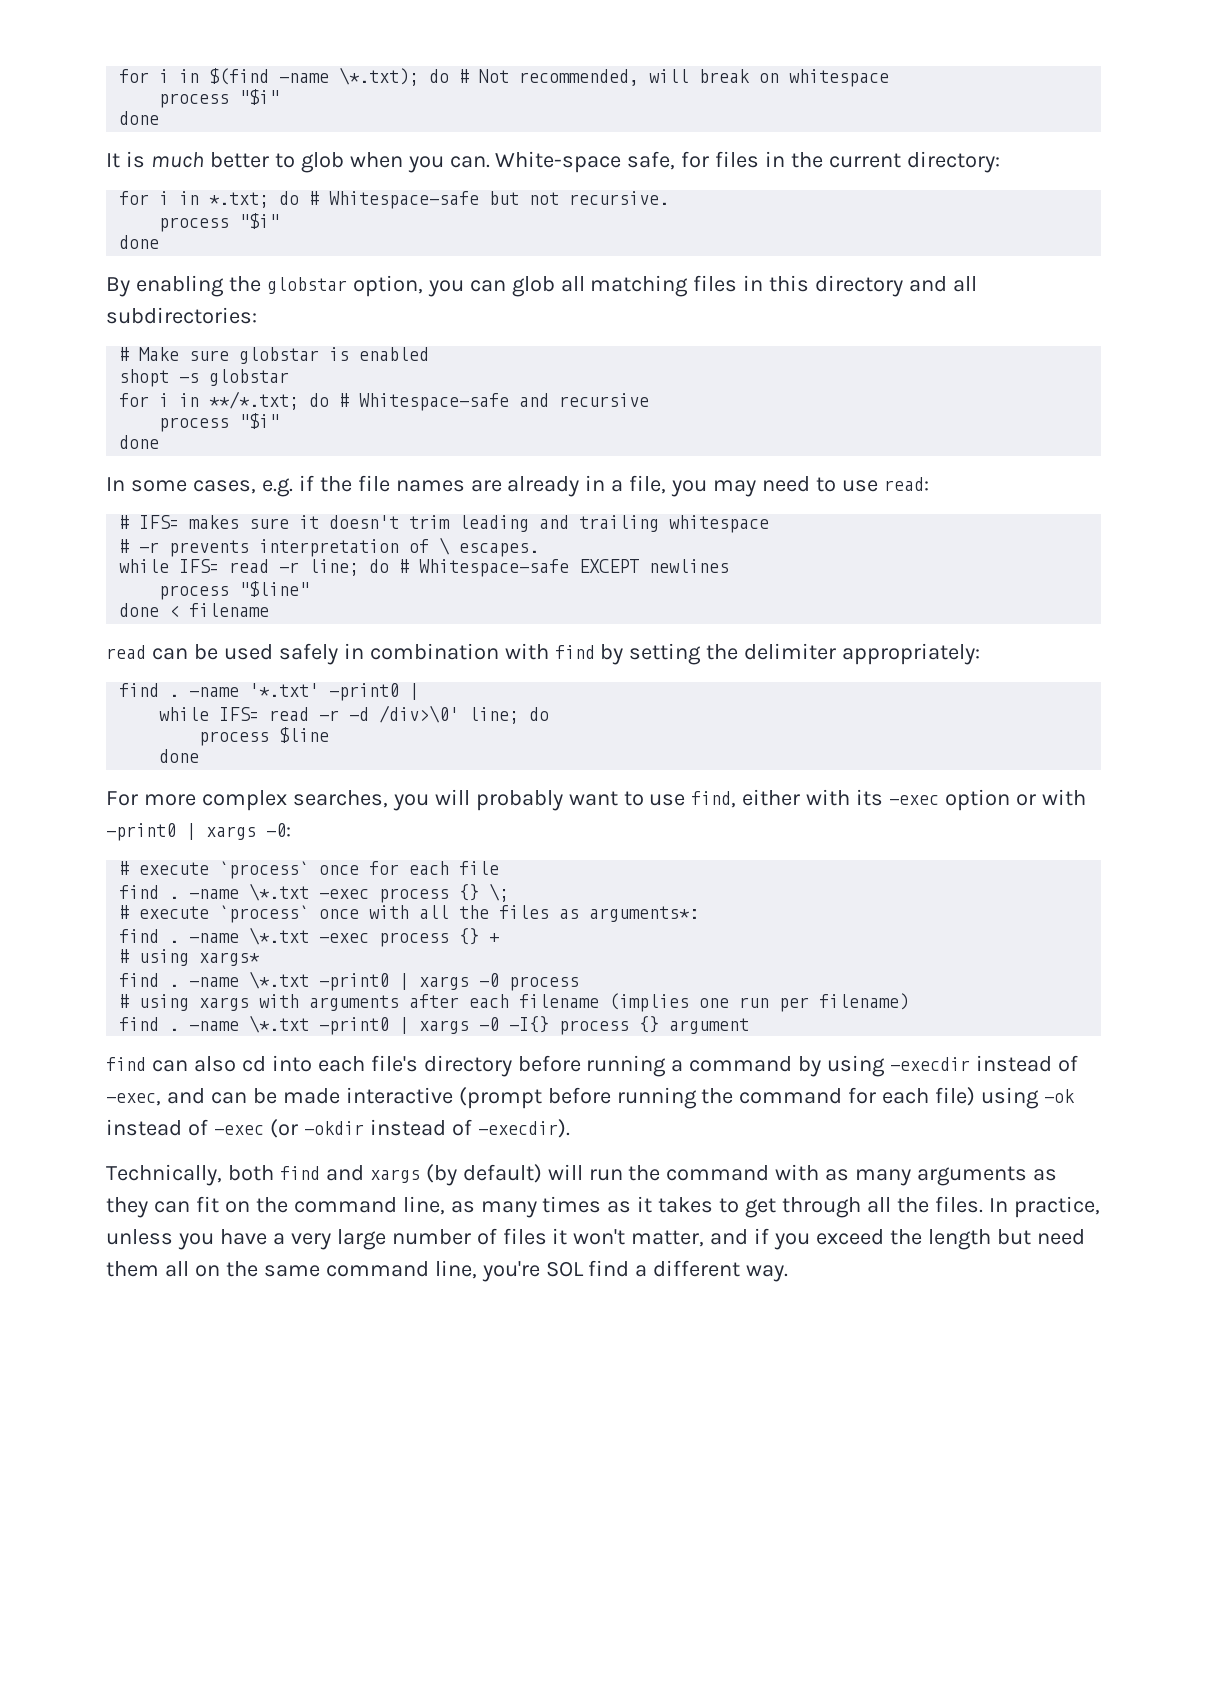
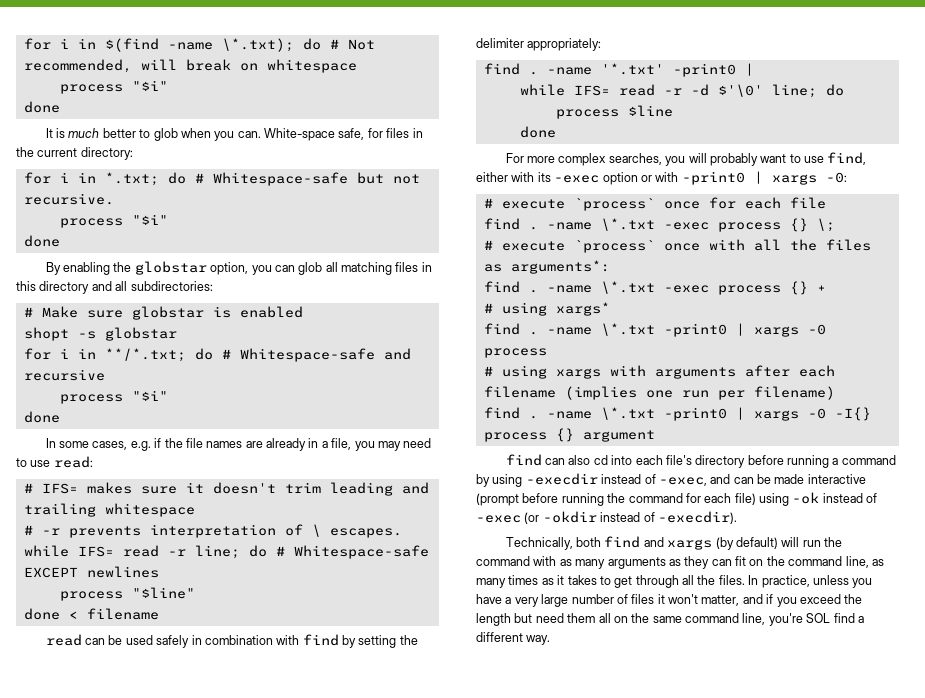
- while IFS= read -r -d /div>\0' line; do
+ while IFS= read -r -d $'\0' line; do

